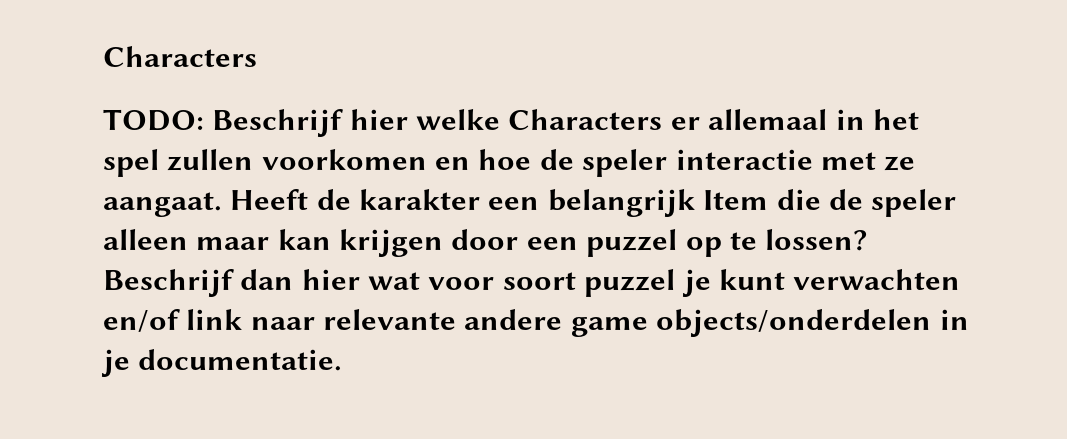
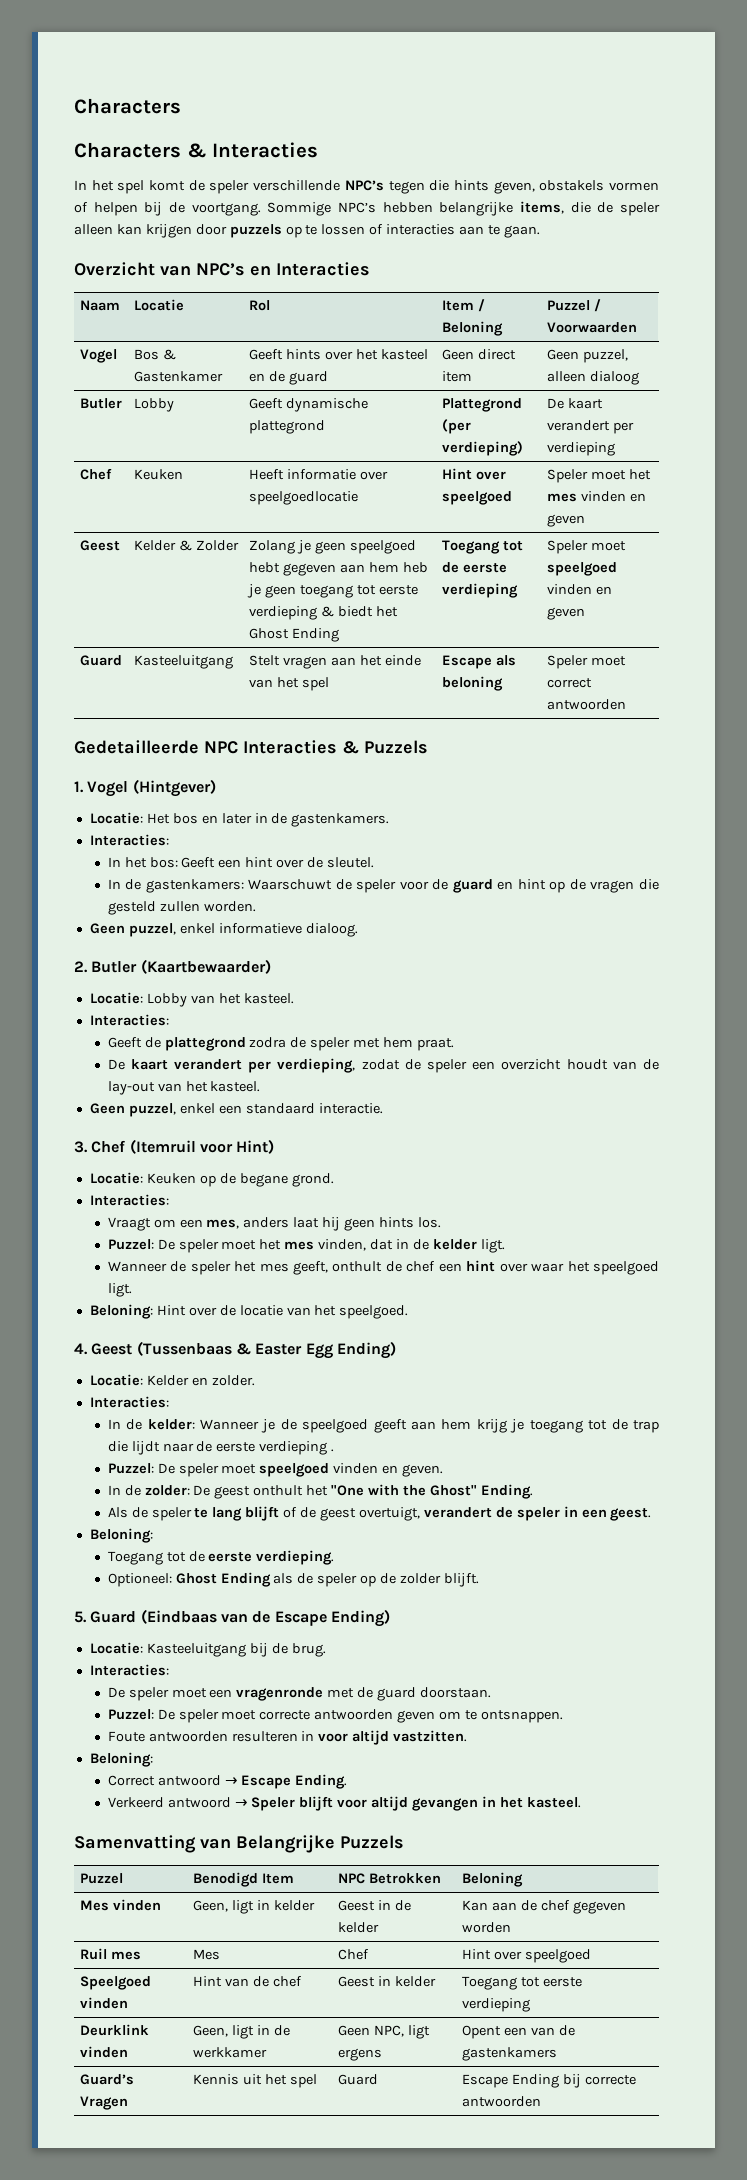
- TODO: Beschrijf hier welke Characters er allemaal in het spel zullen voorkomen en hoe de speler interactie met ze aangaat. Heeft de karakter een belangrijk Item die de speler alleen maar kan krijgen door een puzzel op te lossen? Beschrijf dan hier wat voor soort puzzel je kunt verwachten en/of link naar relevante andere game objects/onderdelen in je documentatie.
+ Characters & Interacties
+ In het spel komt de speler verschillende NPC’s tegen die hints geven, obstakels vormen of helpen bij de voortgang. Sommige NPC’s hebben belangrijke items, die de speler alleen kan krijgen door puzzels op te lossen of interacties aan te gaan.
+ Overzicht van NPC’s en Interacties
+ Naam | Locatie | Rol | Item / Beloning | Puzzel / Voorwaarden
+ Vogel | Bos & Gastenkamer | Geeft hints over het kasteel en de guard | Geen direct item | Geen puzzel, alleen dialoog
+ Butler | Lobby | Geeft dynamische plattegrond | Plattegrond (per verdieping) | De kaart verandert per verdieping
+ Chef | Keuken | Heeft informatie over speelgoedlocatie | Hint over speelgoed | Speler moet het mes vinden en geven
+ Geest | Kelder & Zolder | Zolang je geen speelgoed hebt gegeven aan hem heb je geen toegang tot eerste verdieping & biedt het Ghost Ending | Toegang tot de eerste verdieping | Speler moet speelgoed vinden en geven
+ Guard | Kasteeluitgang | Stelt vragen aan het einde van het spel | Escape als beloning | Speler moet correct antwoorden
+ Gedetailleerde NPC Interacties & Puzzels
+ 1. Vogel (Hintgever)
+ Locatie: Het bos en later in de gastenkamers.
+ Interacties:
+ In het bos: Geeft een hint over de sleutel.
+ In de gastenkamers: Waarschuwt de speler voor de guard en hint op de vragen die gesteld zullen worden.
+ Geen puzzel, enkel informatieve dialoog.
+ 2. Butler (Kaartbewaarder)
+ Locatie: Lobby van het kasteel.
+ Interacties:
+ Geeft de plattegrond zodra de speler met hem praat.
+ De kaart verandert per verdieping, zodat de speler een overzicht houdt van de lay-out van het kasteel.
+ Geen puzzel, enkel een standaard interactie.
+ 3. Chef (Itemruil voor Hint)
+ Locatie: Keuken op de begane grond.
+ Interacties:
+ Vraagt om een mes, anders laat hij geen hints los.
+ Puzzel: De speler moet het mes vinden, dat in de kelder ligt.
+ Wanneer de speler het mes geeft, onthult de chef een hint over waar het speelgoed ligt.
+ Beloning: Hint over de locatie van het speelgoed.
+ 4. Geest (Tussenbaas & Easter Egg Ending)
+ Locatie: Kelder en zolder.
+ Interacties:
+ In de kelder: Wanneer je de speelgoed geeft aan hem krijg je toegang tot de trap die lijdt naar de eerste verdieping .
+ Puzzel: De speler moet speelgoed vinden en geven.
+ In de zolder: De geest onthult het "One with the Ghost" Ending.
+ Als de speler te lang blijft of de geest overtuigt, verandert de speler in een geest.
+ Beloning:
+ Toegang tot de eerste verdieping.
+ Optioneel: Ghost Ending als de speler op de zolder blijft.
+ 5. Guard (Eindbaas van de Escape Ending)
+ Locatie: Kasteeluitgang bij de brug.
+ Interacties:
+ De speler moet een vragenronde met de guard doorstaan.
+ Puzzel: De speler moet correcte antwoorden geven om te ontsnappen.
+ Foute antwoorden resulteren in voor altijd vastzitten.
+ Beloning:
+ Correct antwoord → Escape Ending.
+ Verkeerd antwoord → Speler blijft voor altijd gevangen in het kasteel.
+ Samenvatting van Belangrijke Puzzels
+ Puzzel | Benodigd Item | NPC Betrokken | Beloning
+ Mes vinden | Geen, ligt in kelder | Geest in de kelder | Kan aan de chef gegeven worden
+ Ruil mes | Mes | Chef | Hint over speelgoed
+ Speelgoed vinden | Hint van de chef | Geest in kelder | Toegang tot eerste verdieping
+ Deurklink vinden | Geen, ligt in de werkkamer | Geen NPC, ligt ergens | Opent een van de gastenkamers
+ Guard’s Vragen | Kennis uit het spel | Guard | Escape Ending bij correcte antwoorden

